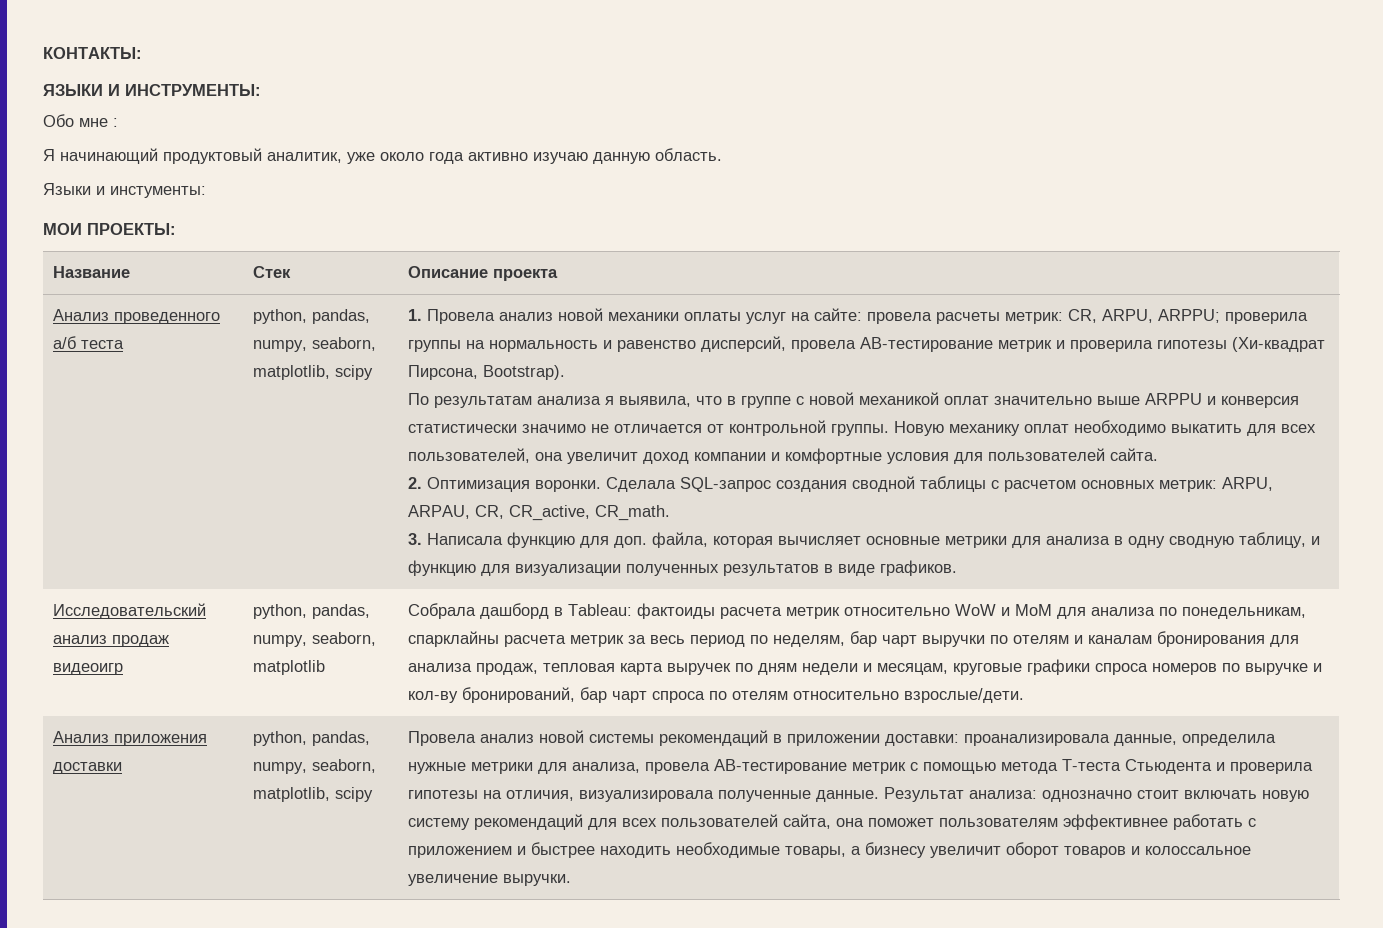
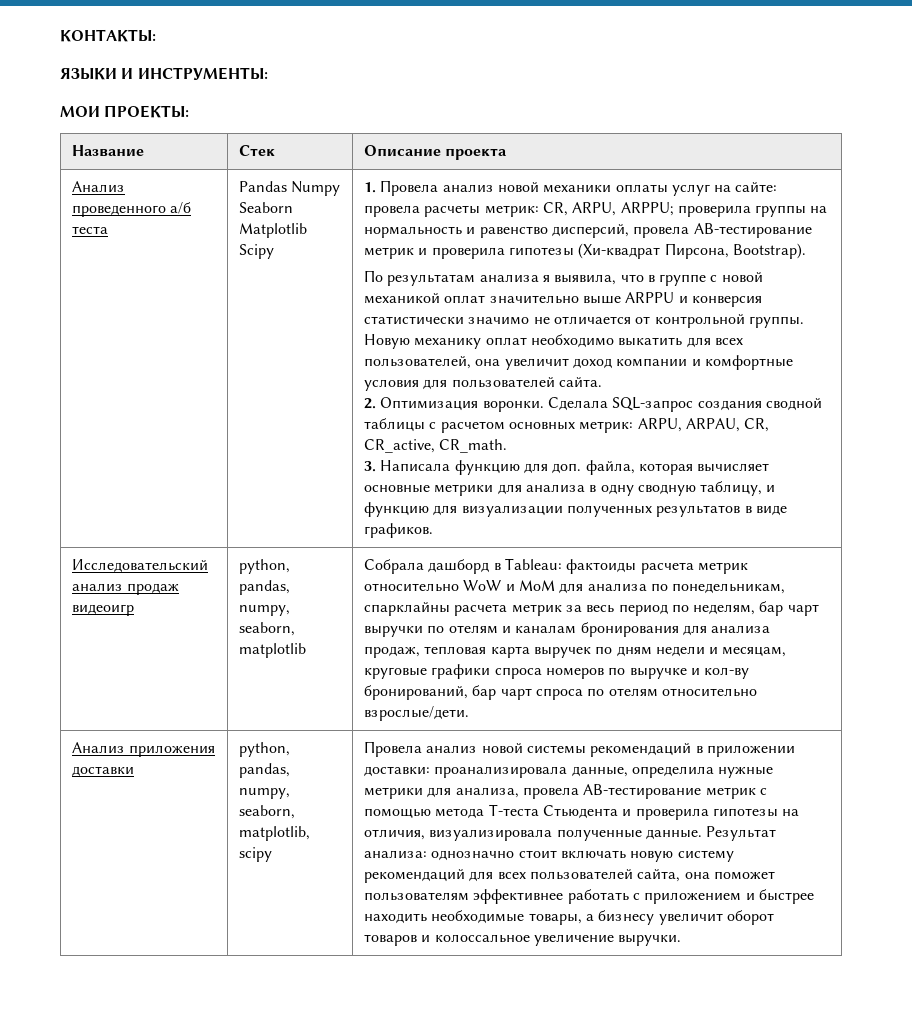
- Обо мне :
- Я начинающий продуктовый аналитик, уже около года активно изучаю данную область.
- Языки и инстументы:
- Анализ проведенного а/б теста | python, pandas, numpy, seaborn, matplotlib, scipy
+ Анализ проведенного а/б теста | Pandas Numpy Seaborn Matplotlib Scipy

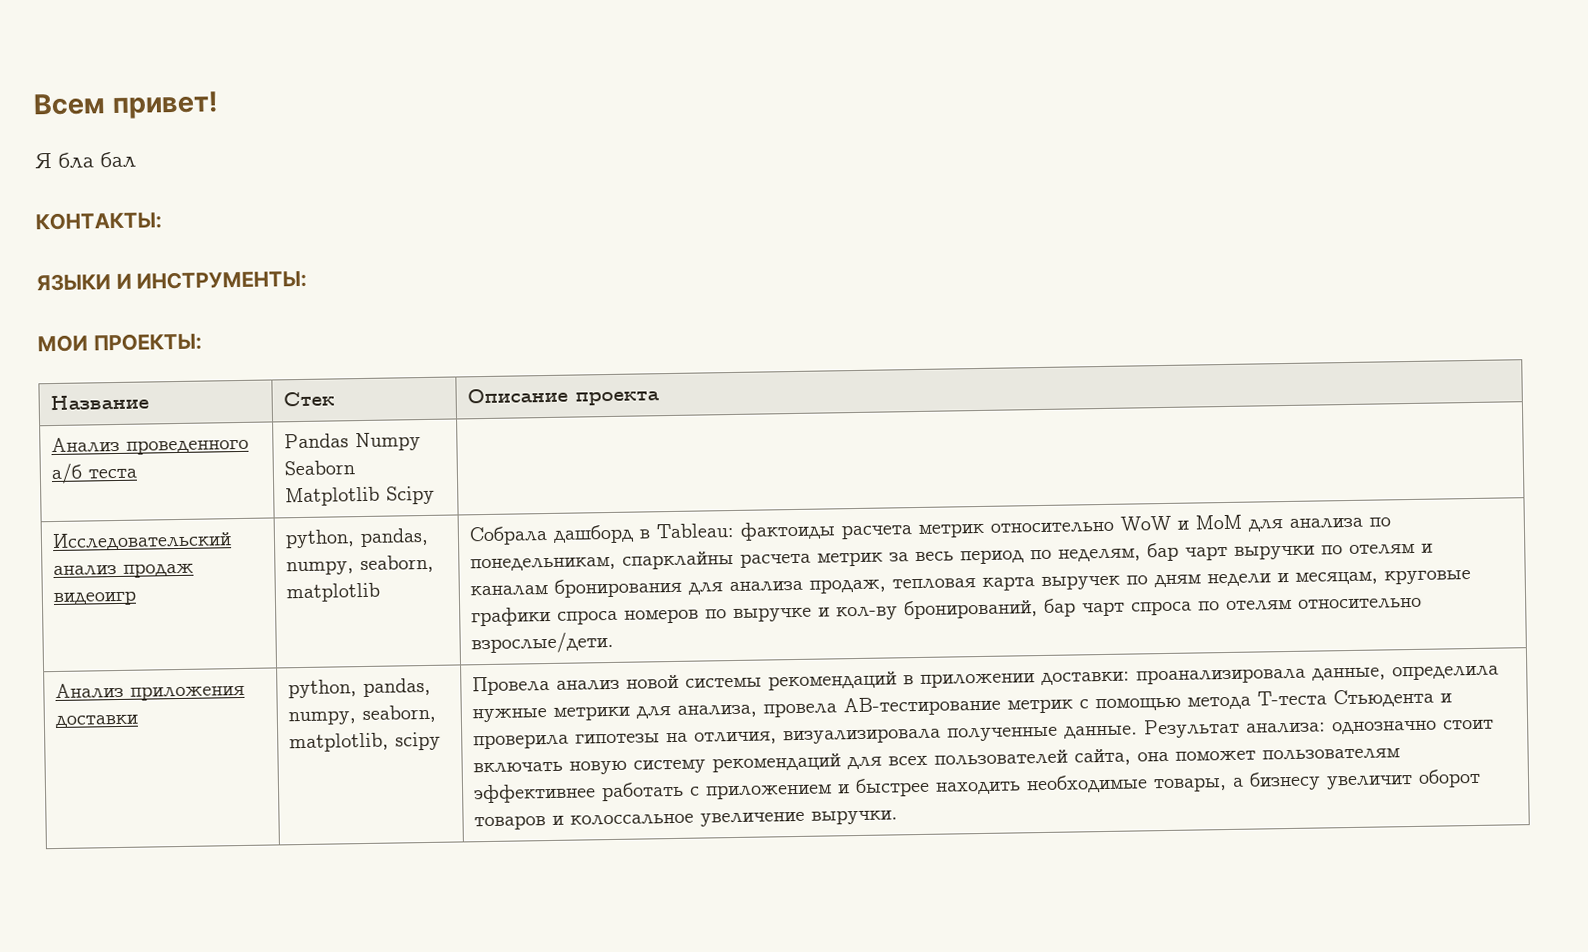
+ Всем привет!
+ Я бла бал
- 1. Провела анализ новой механики оплаты услуг на сайте: провела расчеты метрик: CR, ARPU, ARPPU; проверила группы на нормальность и равенство дисперсий, провела АВ-тестирование метрик и проверила гипотезы (Хи-квадрат Пирсона, Bootstrap).
- По результатам анализа я выявила, что в группе с новой механикой оплат значительно выше ARPPU и конверсия статистически значимо не отличается от контрольной группы. Новую механику оплат необходимо выкатить для всех пользователей, она увеличит доход компании и комфортные условия для пользователей сайта.
- 2. Оптимизация воронки. Сделала SQL-запрос создания сводной таблицы с расчетом основных метрик: ARPU, ARPAU, CR, CR_active, CR_math.
- 3. Написала функцию для доп. файла, которая вычисляет основные метрики для анализа в одну сводную таблицу, и функцию для визуализации полученных результатов в виде графиков.

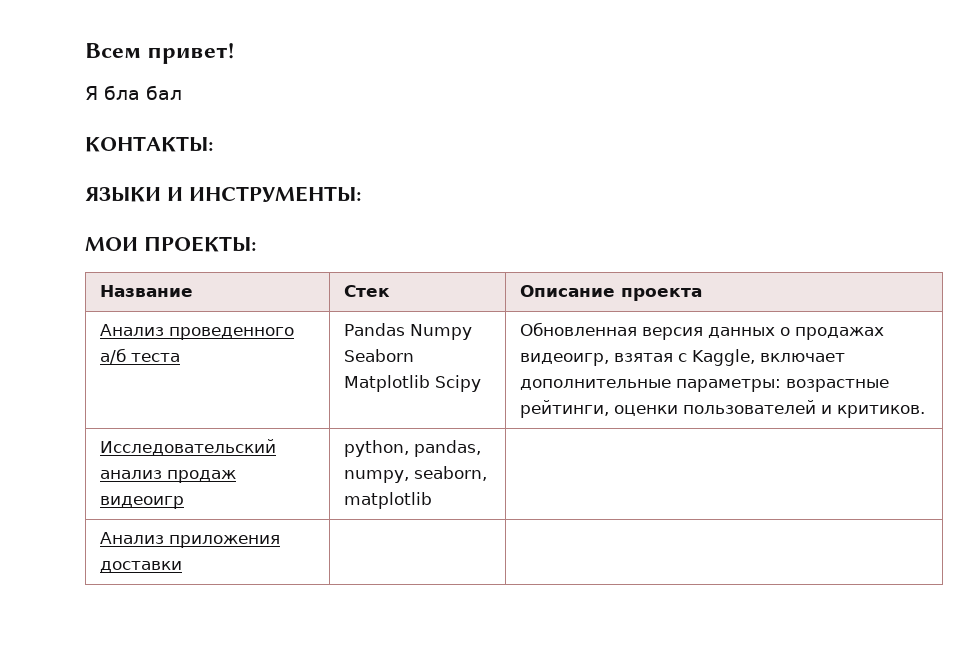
- Анализ проведенного а/б теста | Pandas Numpy Seaborn Matplotlib Scipy |
+ Анализ проведенного а/б теста | Pandas Numpy Seaborn Matplotlib Scipy | Обновленная версия данных о продажах видеоигр, взятая с Kaggle, включает дополнительные параметры: возрастные рейтинги, оценки пользователей и критиков.
- Собрала дашборд в Tableau: фактоиды расчета метрик относительно WoW и MoM для анализа по понедельникам, спарклайны расчета метрик за весь период по неделям, бар чарт выручки по отелям и каналам бронирования для анализа продаж, тепловая карта выручек по дням недели и месяцам, круговые графики спроса номеров по выручке и кол-ву бронирований, бар чарт спроса по отелям относительно взрослые/дети.
- Анализ приложения доставки | python, pandas, numpy, seaborn, matplotlib, scipy | Провела анализ новой системы рекомендаций в приложении доставки: проанализировала данные, определила нужные метрики для анализа, провела АВ-тестирование метрик с помощью метода Т-теста Стьюдента и проверила гипотезы на отличия, визуализировала полученные данные. Результат анализа: однозначно стоит включать новую систему рекомендаций для всех пользователей сайта, она поможет пользователям эффективнее работать с приложением и быстрее находить необходимые товары, а бизнесу увеличит оборот товаров и колоссальное увеличение выручки.
+ Анализ приложения доставки | |

